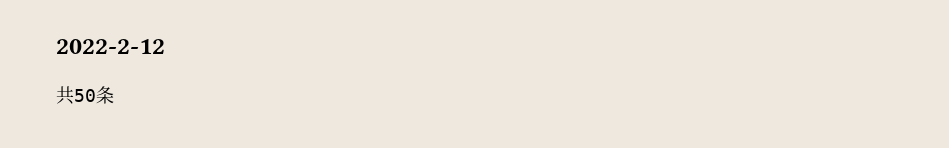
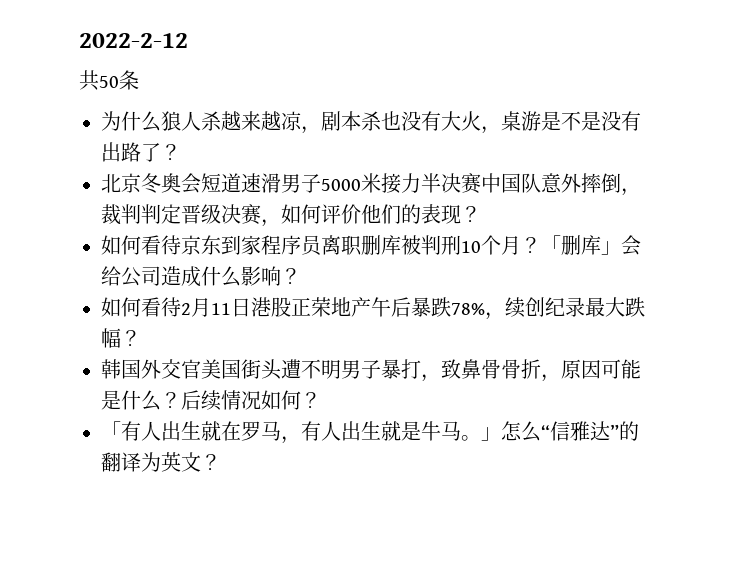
+ 为什么狼人杀越来越凉，剧本杀也没有大火，桌游是不是没有出路了？
+ 北京冬奥会短道速滑男子5000米接力半决赛中国队意外摔倒，裁判判定晋级决赛，如何评价他们的表现？
+ 如何看待京东到家程序员离职删库被判刑10个月？「删库」会给公司造成什么影响？
+ 如何看待2月11日港股正荣地产午后暴跌78%，续创纪录最大跌幅？
+ 韩国外交官美国街头遭不明男子暴打，致鼻骨骨折，原因可能是什么？后续情况如何？
+ 「有人出生就在罗马，有人出生就是牛马。」怎么“信雅达”的翻译为英文？

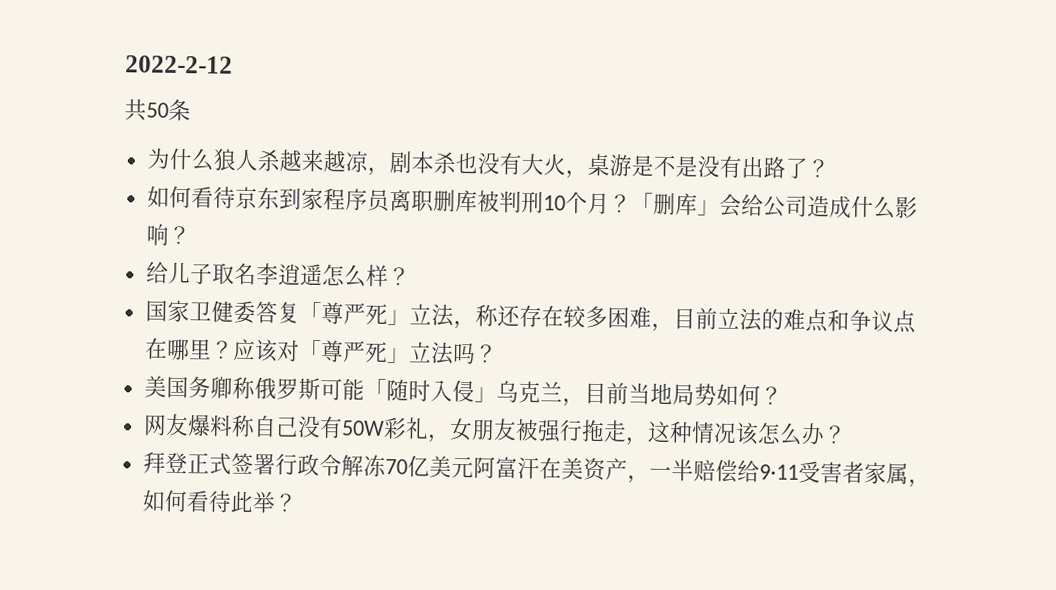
- 北京冬奥会短道速滑男子5000米接力半决赛中国队意外摔倒，裁判判定晋级决赛，如何评价他们的表现？
- 如何看待2月11日港股正荣地产午后暴跌78%，续创纪录最大跌幅？
- 韩国外交官美国街头遭不明男子暴打，致鼻骨骨折，原因可能是什么？后续情况如何？
- 「有人出生就在罗马，有人出生就是牛马。」怎么“信雅达”的翻译为英文？
+ 给儿子取名李逍遥怎么样？
+ 国家卫健委答复「尊严死」立法，称还存在较多困难，目前立法的难点和争议点在哪里？应该对「尊严死」立法吗？
+ 美国务卿称俄罗斯可能「随时入侵」乌克兰，目前当地局势如何？
+ 网友爆料称自己没有50W彩礼，女朋友被强行拖走，这种情况该怎么办？
+ 拜登正式签署行政令解冻70亿美元阿富汗在美资产，一半赔偿给9·11受害者家属，如何看待此举？

